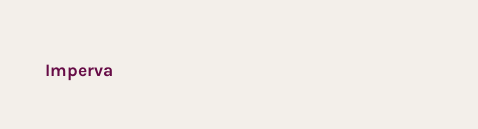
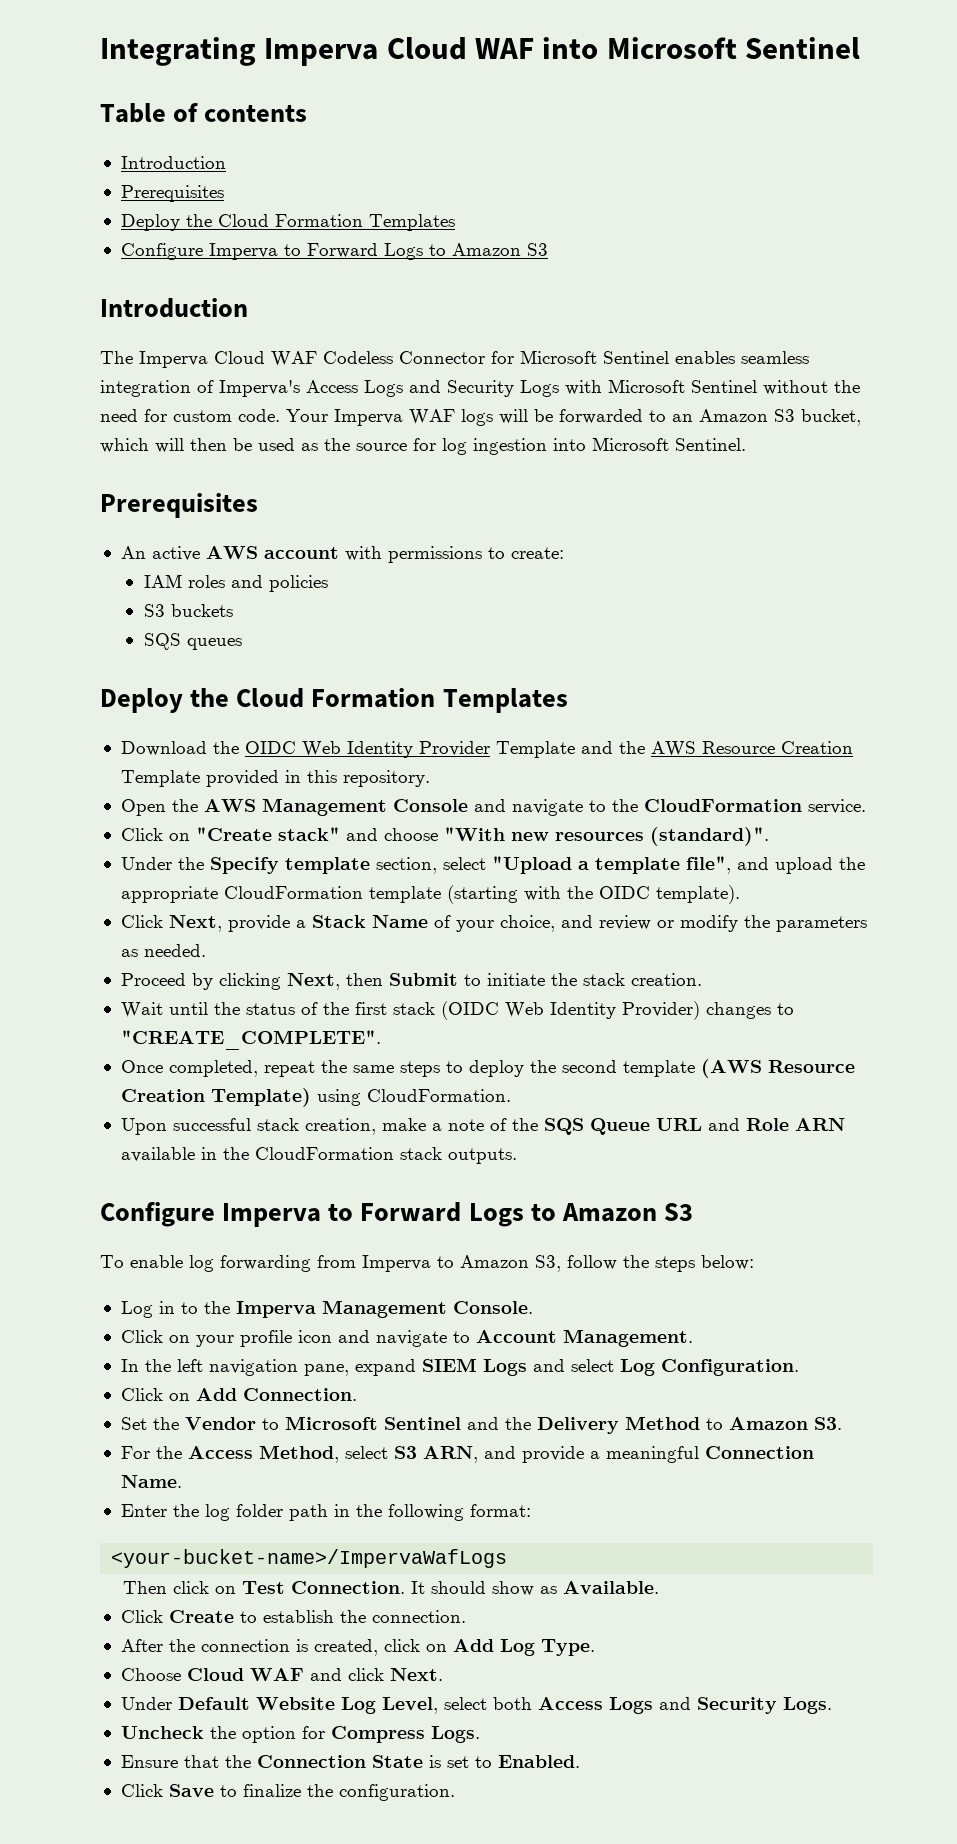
- Imperva
+ Integrating Imperva Cloud WAF into Microsoft Sentinel
+ Table of contents
+ Introduction
+ Prerequisites
+ Deploy the Cloud Formation Templates
+ Configure Imperva to Forward Logs to Amazon S3
+ Introduction
+ The Imperva Cloud WAF Codeless Connector for Microsoft Sentinel enables seamless integration of Imperva's Access Logs and Security Logs with Microsoft Sentinel without the need for custom code. Your Imperva WAF logs will be forwarded to an Amazon S3 bucket, which will then be used as the source for log ingestion into Microsoft Sentinel.
+ Prerequisites
+ An active AWS account with permissions to create:
+ IAM roles and policies
+ S3 buckets
+ SQS queues
+ Deploy the Cloud Formation Templates
+ Download the OIDC Web Identity Provider Template and the AWS Resource Creation Template provided in this repository.
+ Open the AWS Management Console and navigate to the CloudFormation service.
+ Click on "Create stack" and choose "With new resources (standard)".
+ Under the Specify template section, select "Upload a template file", and upload the appropriate CloudFormation template (starting with the OIDC template).
+ Click Next, provide a Stack Name of your choice, and review or modify the parameters as needed.
+ Proceed by clicking Next, then Submit to initiate the stack creation.
+ Wait until the status of the first stack (OIDC Web Identity Provider) changes to "CREATE_COMPLETE".
+ Once completed, repeat the same steps to deploy the second template (AWS Resource Creation Template) using CloudFormation.
+ Upon successful stack creation, make a note of the SQS Queue URL and Role ARN available in the CloudFormation stack outputs.
+ Configure Imperva to Forward Logs to Amazon S3
+ To enable log forwarding from Imperva to Amazon S3, follow the steps below:
+ Log in to the Imperva Management Console.
+ Click on your profile icon and navigate to Account Management.
+ In the left navigation pane, expand SIEM Logs and select Log Configuration.
+ Click on Add Connection.
+ Set the Vendor to Microsoft Sentinel and the Delivery Method to Amazon S3.
+ For the Access Method, select S3 ARN, and provide a meaningful Connection Name.
+ Enter the log folder path in the following format:
+ <your-bucket-name>/ImpervaWafLogs
+ Then click on Test Connection. It should show as Available.
+ Click Create to establish the connection.
+ After the connection is created, click on Add Log Type.
+ Choose Cloud WAF and click Next.
+ Under Default Website Log Level, select both Access Logs and Security Logs.
+ Uncheck the option for Compress Logs.
+ Ensure that the Connection State is set to Enabled.
+ Click Save to finalize the configuration.

